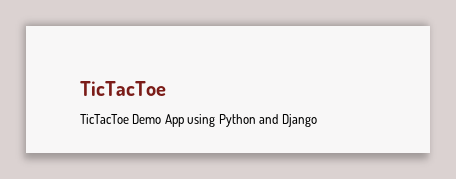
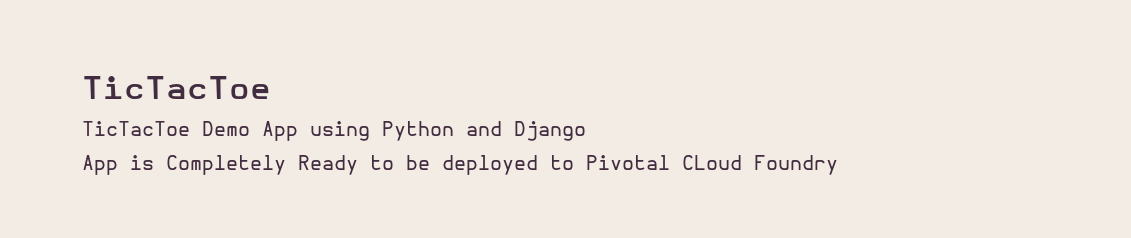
+ App is Completely Ready to be deployed to Pivotal CLoud Foundry

